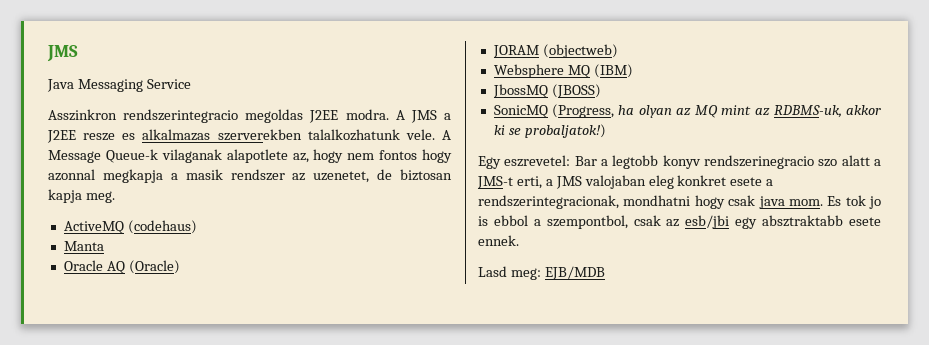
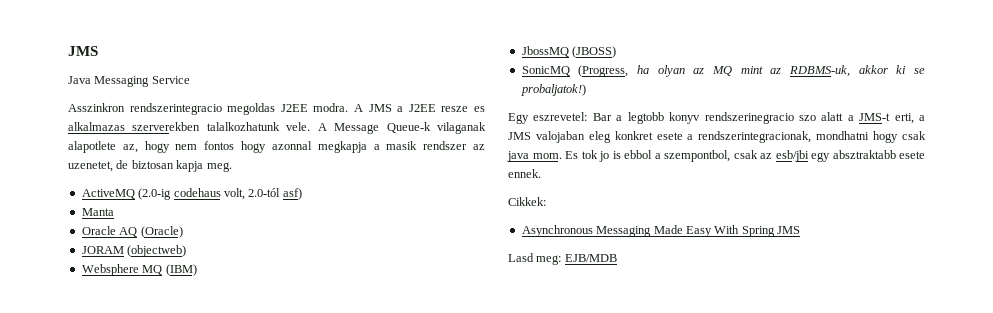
- ActiveMQ (codehaus)
+ ActiveMQ (2.0-ig codehaus volt, 2.0-tól asf)
+ Cikkek:
+ Asynchronous Messaging Made Easy With Spring JMS

